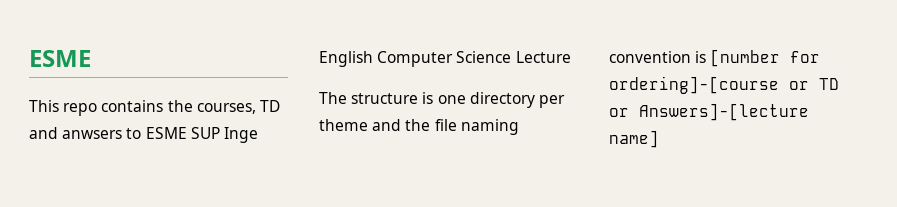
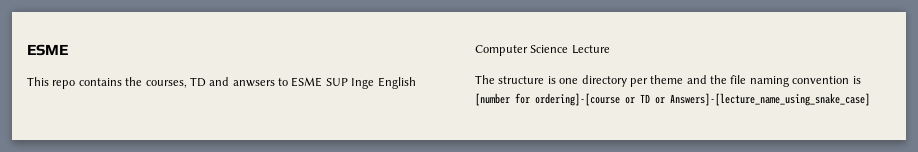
- The structure is one directory per theme and the file naming convention is [number for ordering]-[course or TD or Answers]-[lecture name]
+ The structure is one directory per theme and the file naming convention is [number for ordering]-[course or TD or Answers]-[lecture_name_using_snake_case]

